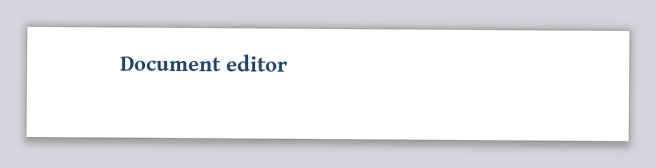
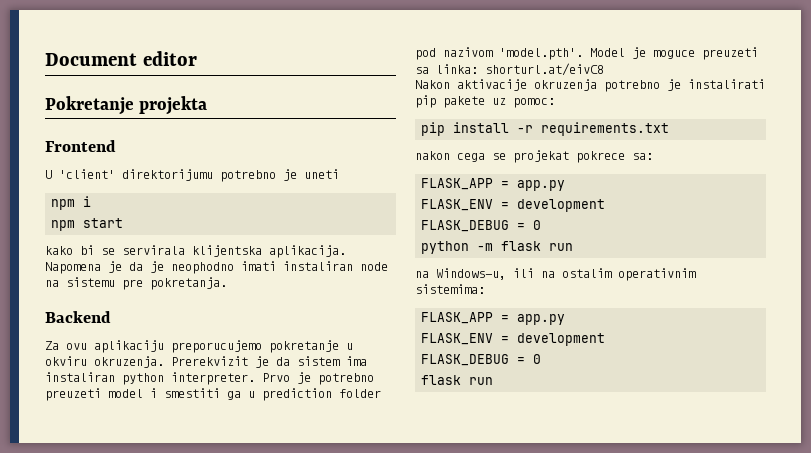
+ Pokretanje projekta
+ Frontend
+ U 'client' direktorijumu potrebno je uneti
+ npm i
+ npm start
+ kako bi se servirala klijentska aplikacija. Napomena je da je neophodno imati instaliran node na sistemu pre pokretanja.
+ Backend
+ Za ovu aplikaciju preporucujemo pokretanje u okviru okruzenja. Prerekvizit je da sistem ima instaliran python interpreter. Prvo je potrebno preuzeti model i smestiti ga u prediction folder pod nazivom 'model.pth'. Model je moguce preuzeti sa linka: shorturl.at/eivC8
+ Nakon aktivacije okruzenja potrebno je instalirati pip pakete uz pomoc:
+ pip install -r requirements.txt
+ nakon cega se projekat pokrece sa:
+ FLASK_APP = app.py
+ FLASK_ENV = development
+ FLASK_DEBUG = 0
+ python -m flask run
+ na Windows-u, ili na ostalim operativnim sistemima:
+ FLASK_APP = app.py
+ FLASK_ENV = development
+ FLASK_DEBUG = 0
+ flask run

